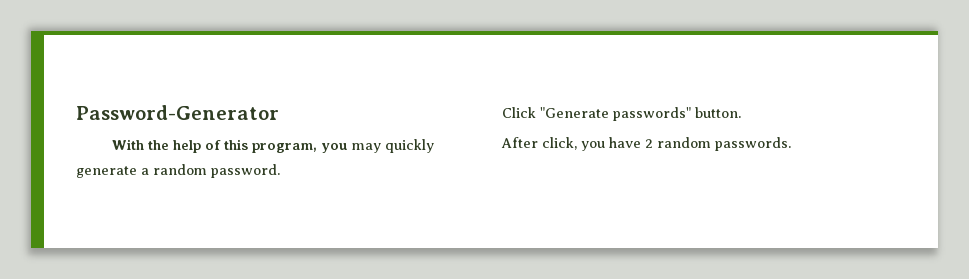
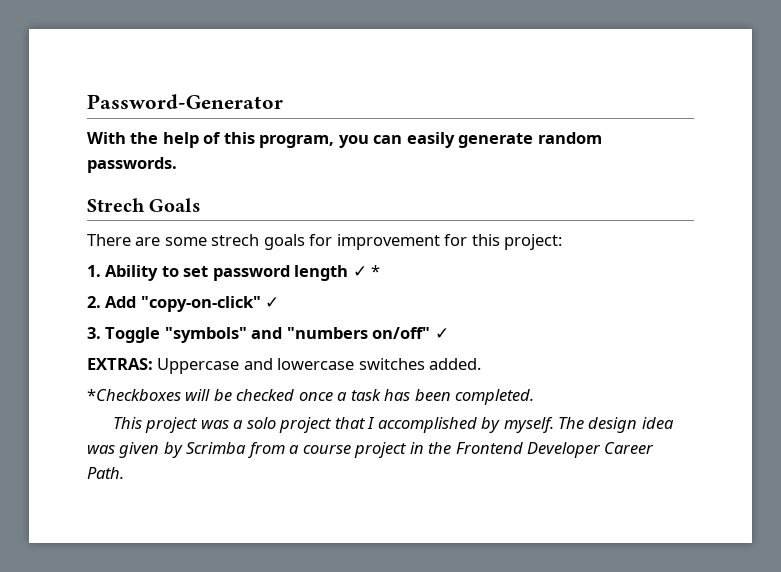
- With the help of this program, you may quickly generate a random password.
- Click "Generate passwords" button.
- After click, you have 2 random passwords.
+ With the help of this program, you can easily generate random passwords.
+ Strech Goals
+ There are some strech goals for improvement for this project:
+ 1. Ability to set password length ✓ *
+ 2. Add "copy-on-click" ✓
+ 3. Toggle "symbols" and "numbers on/off" ✓
+ EXTRAS: Uppercase and lowercase switches added.
+ *Checkboxes will be checked once a task has been completed.
+ This project was a solo project that I accomplished by myself. The design idea was given by Scrimba from a course project in the Frontend Developer Career Path.

